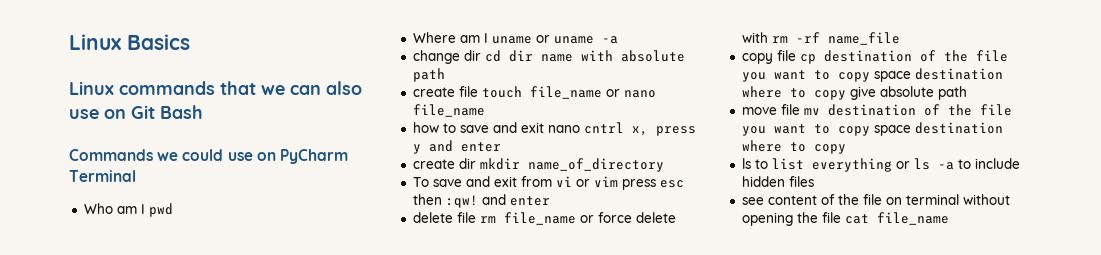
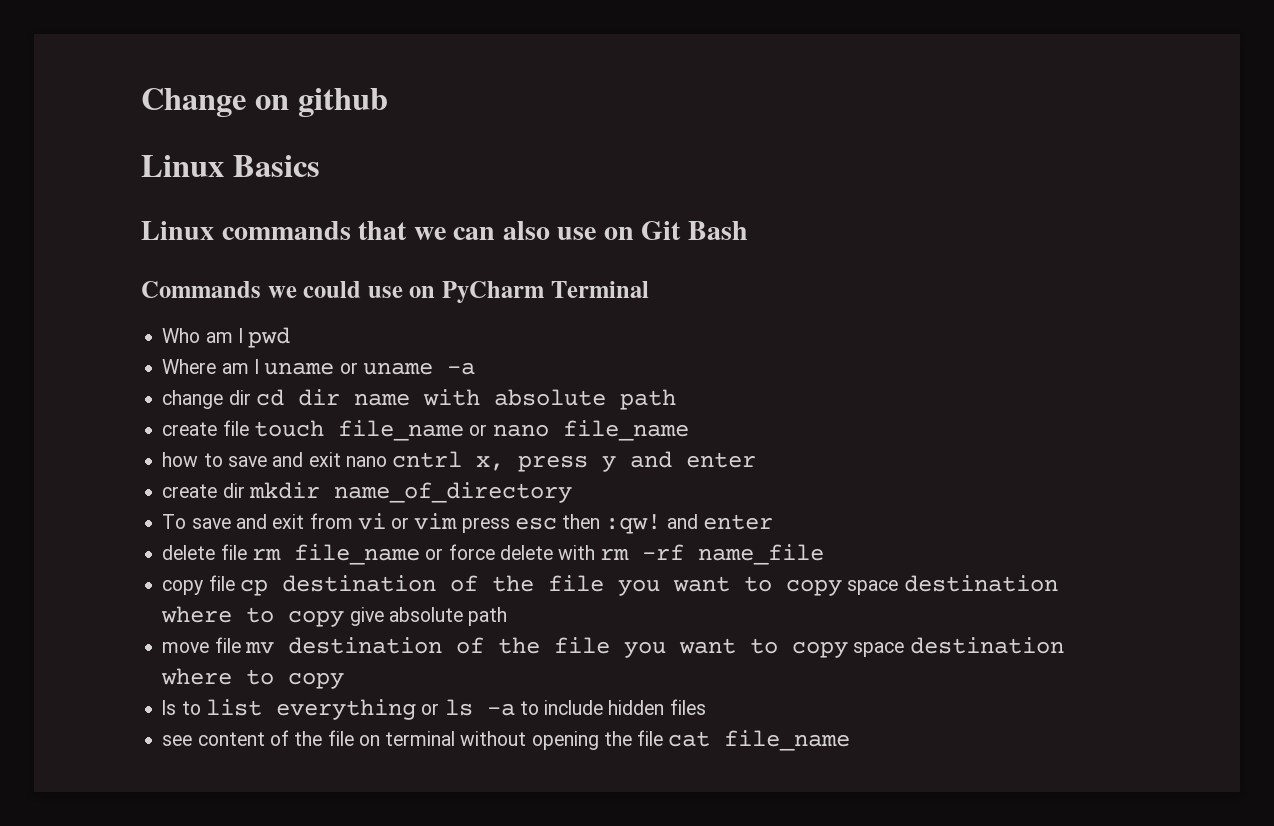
+ Change on github

